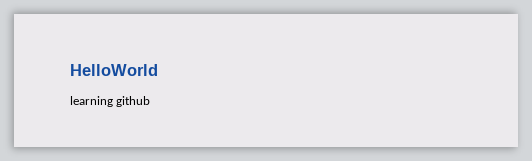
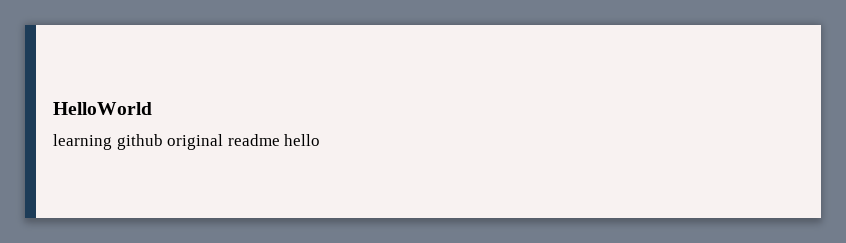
- learning github
+ learning github original readme hello

